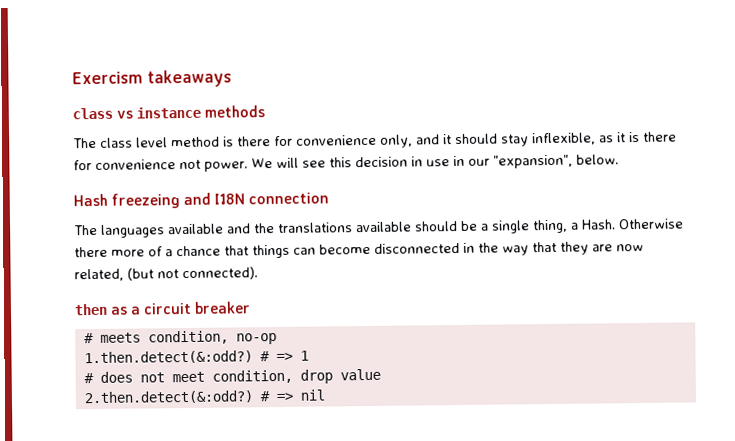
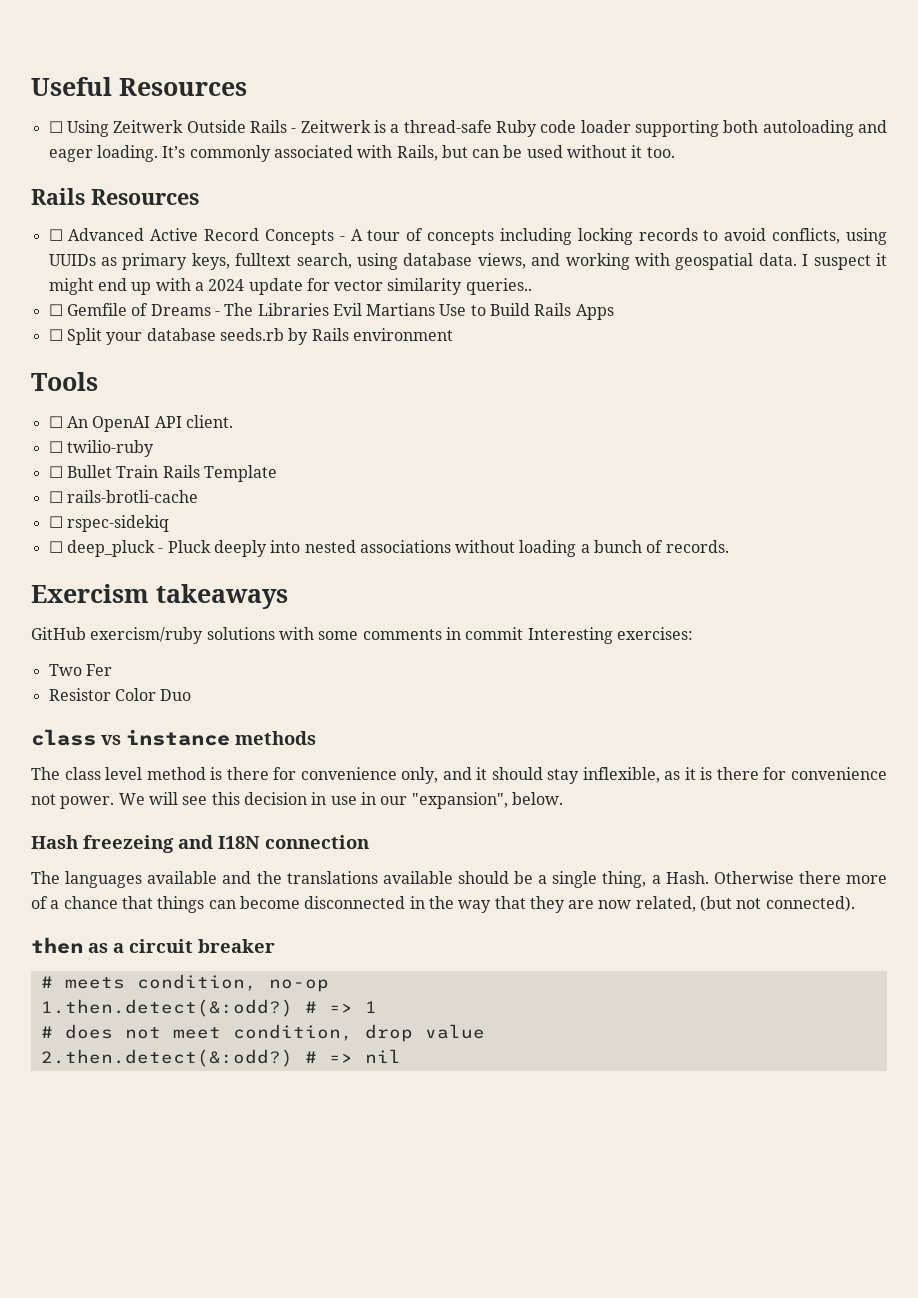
+ Useful Resources
+ ☐ Using Zeitwerk Outside Rails - Zeitwerk is a thread-safe Ruby code loader supporting both autoloading and eager loading. It’s commonly associated with Rails, but can be used without it too.
+ Rails Resources
+ ☐ Advanced Active Record Concepts - A tour of concepts including locking records to avoid conflicts, using UUIDs as primary keys, fulltext search, using database views, and working with geospatial data. I suspect it might end up with a 2024 update for vector similarity queries..
+ ☐ Gemfile of Dreams - The Libraries Evil Martians Use to Build Rails Apps
+ ☐ Split your database seeds.rb by Rails environment
+ Tools
+ ☐ An OpenAI API client.
+ ☐ twilio-ruby
+ ☐ Bullet Train Rails Template
+ ☐ rails-brotli-cache
+ ☐ rspec-sidekiq
+ ☐ deep_pluck - Pluck deeply into nested associations without loading a bunch of records.
  Exercism takeaways
+ GitHub exercism/ruby solutions with some comments in commit Interesting exercises:
+ Two Fer
+ Resistor Color Duo

